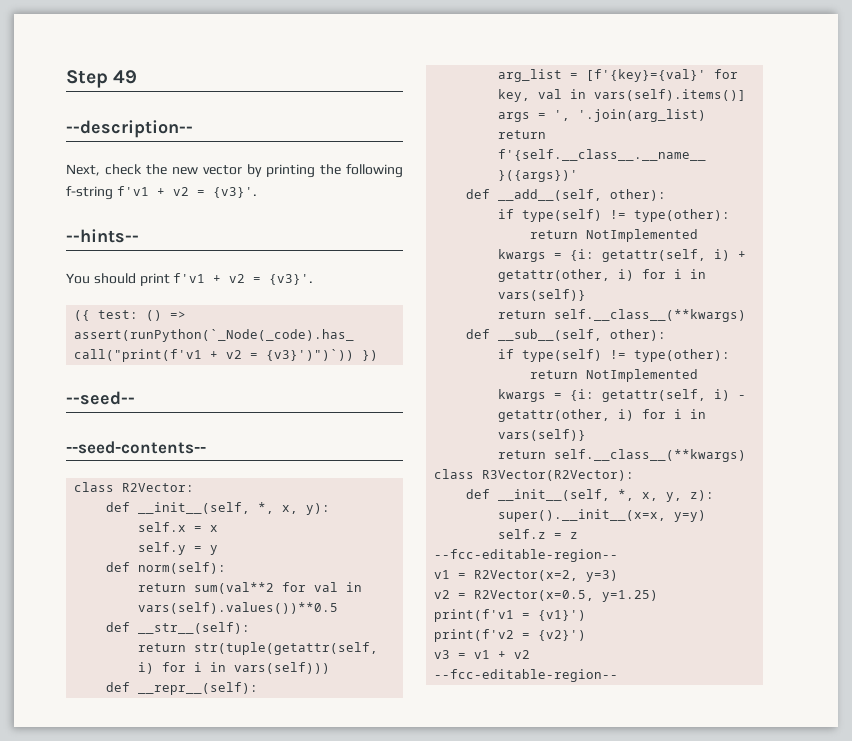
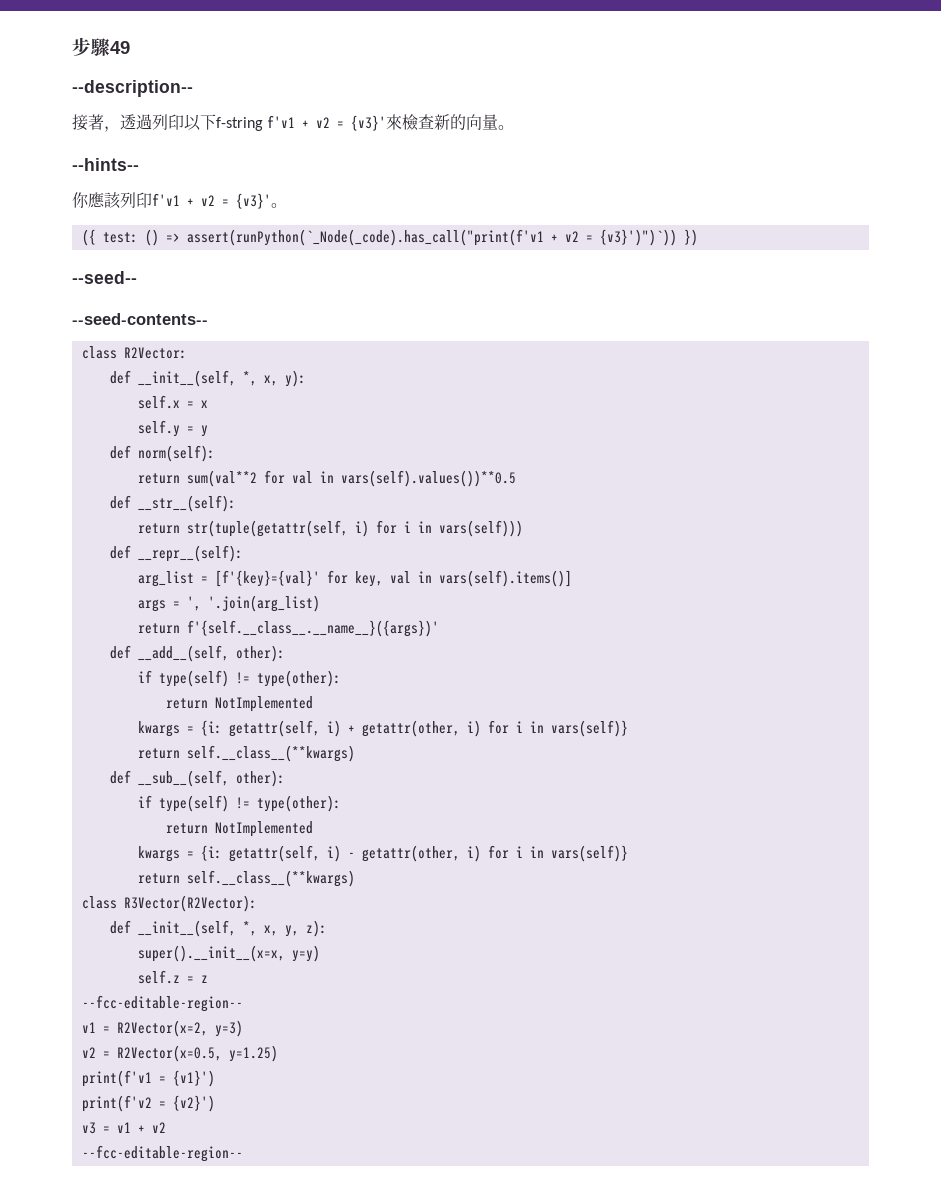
- Step 49
+ 步驟49
- Next, check the new vector by printing the following f-string f'v1 + v2 = {v3}'.
+ 接著，透過列印以下f-string f'v1 + v2 = {v3}'來檢查新的向量。
  --hints--
- You should print f'v1 + v2 = {v3}'.
+ 你應該列印f'v1 + v2 = {v3}'。

